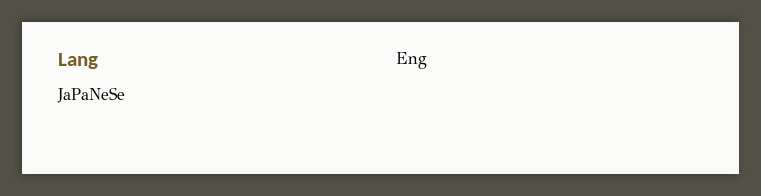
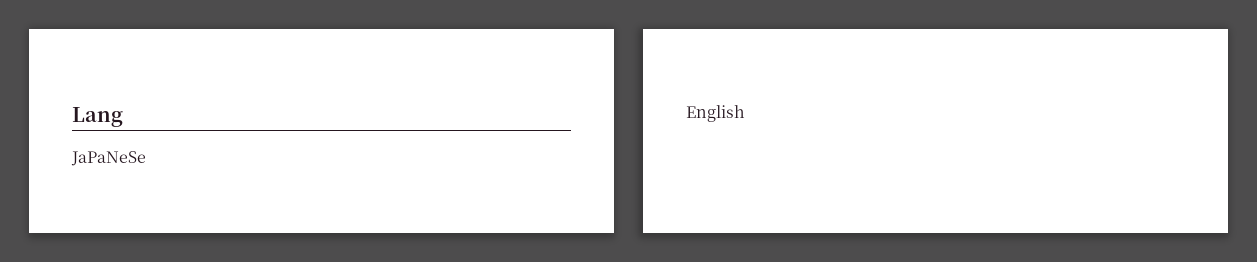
- Eng
+ English

